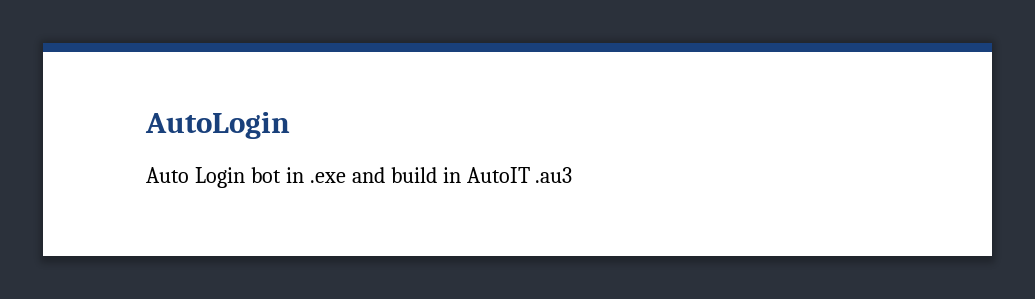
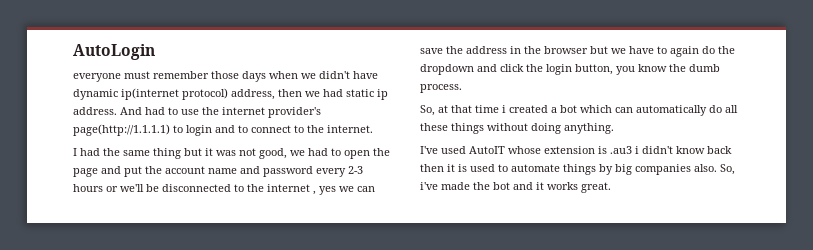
- Auto Login bot in .exe and build in AutoIT .au3
+ everyone must remember those days when we didn't have dynamic ip(internet protocol) address, then we had static ip address. And had to use the internet provider's page(http://1.1.1.1) to login and to connect to the internet.
+ I had the same thing but it was not good, we had to open the page and put the account name and password every 2-3 hours or we'll be disconnected to the internet , yes we can save the address in the browser but we have to again do the dropdown and click the login button, you know the dumb process.
+ So, at that time i created a bot which can automatically do all these things without doing anything.
+ I've used AutoIT whose extension is .au3 i didn't know back then it is used to automate things by big companies also. So, i've made the bot and it works great.

